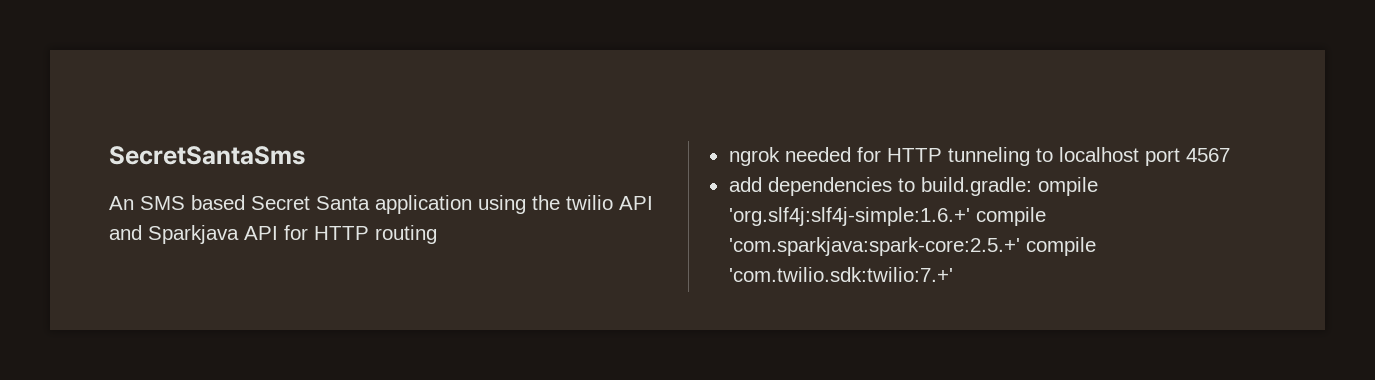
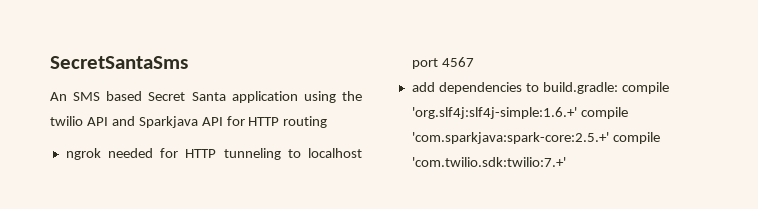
- add dependencies to build.gradle: ompile 'org.slf4j:slf4j-simple:1.6.+' compile 'com.sparkjava:spark-core:2.5.+' compile 'com.twilio.sdk:twilio:7.+'
+ add dependencies to build.gradle: compile 'org.slf4j:slf4j-simple:1.6.+' compile 'com.sparkjava:spark-core:2.5.+' compile 'com.twilio.sdk:twilio:7.+'

